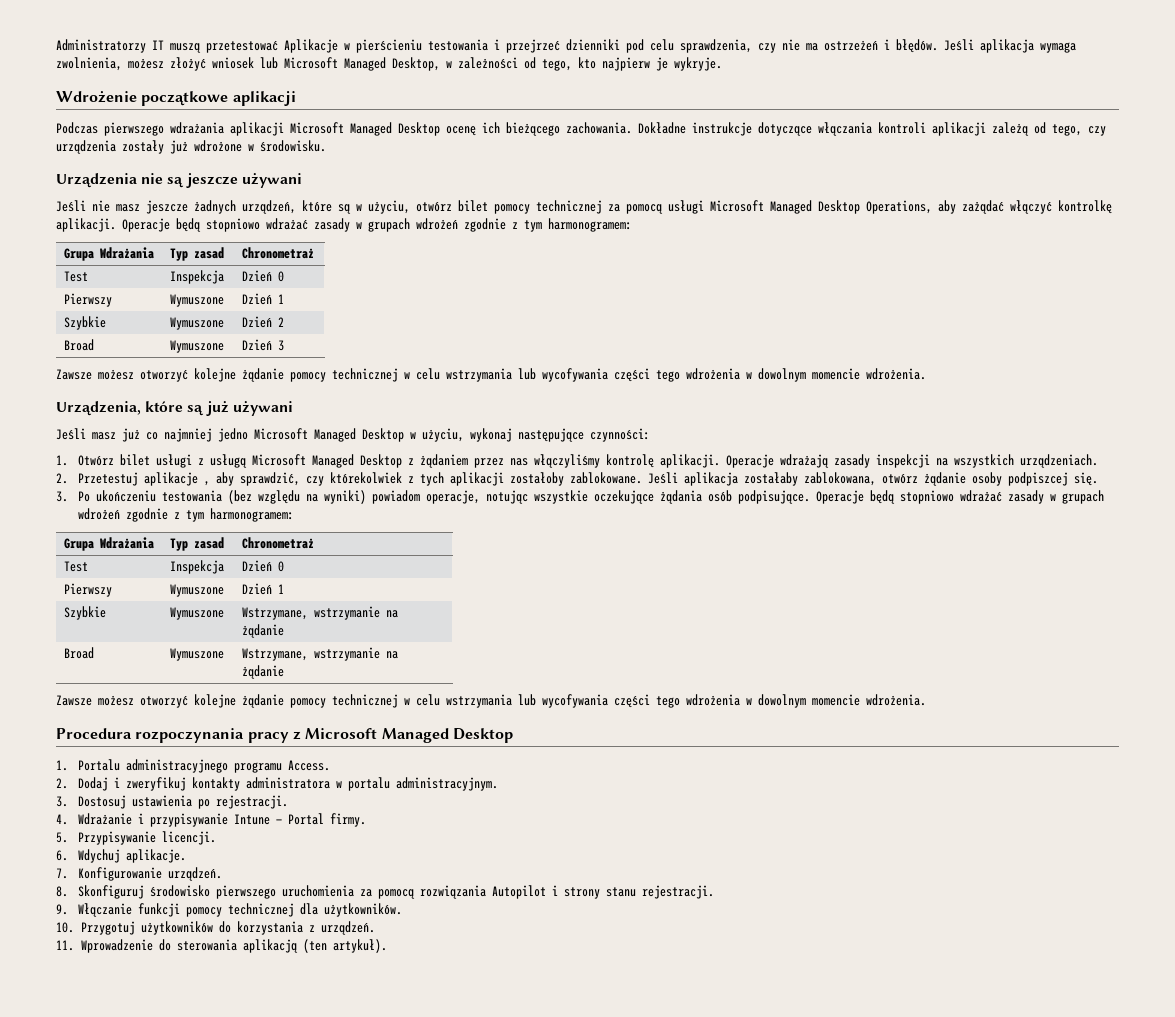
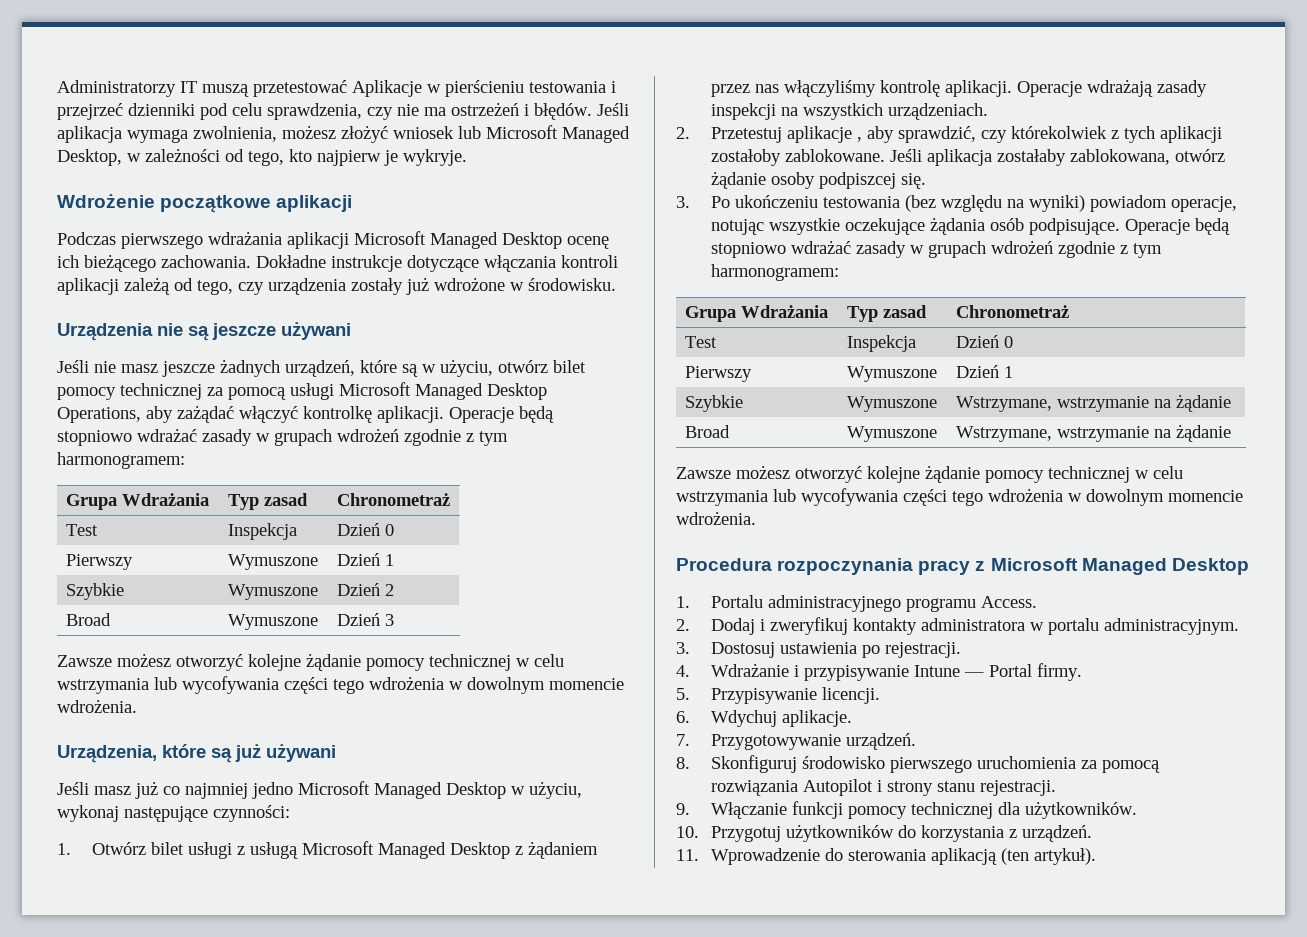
- 7. Konfigurowanie urządzeń.
+ 7. Przygotowywanie urządzeń.

